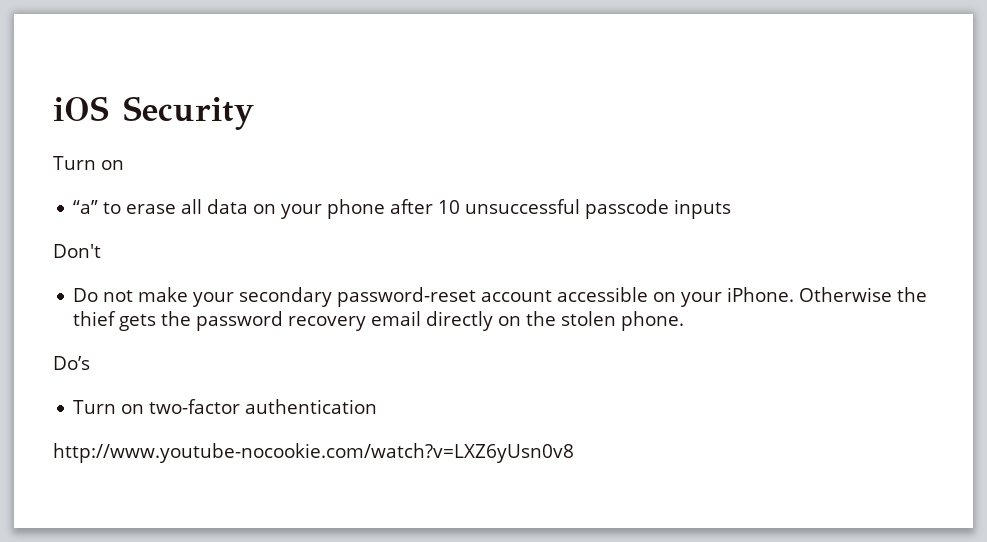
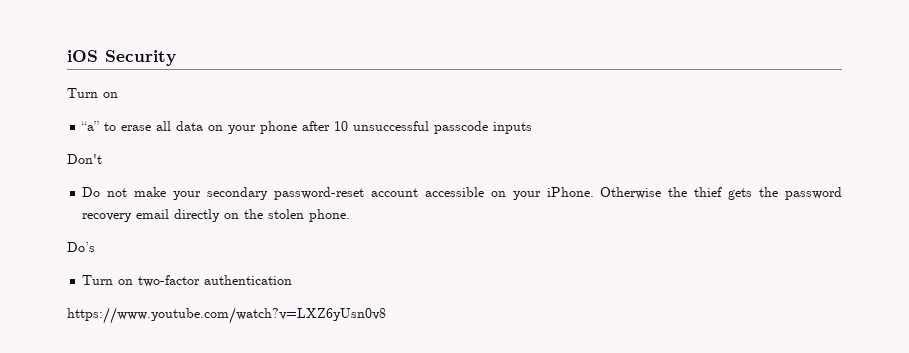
- http://www.youtube-nocookie.com/watch?v=LXZ6yUsn0v8
+ https://www.youtube.com/watch?v=LXZ6yUsn0v8

